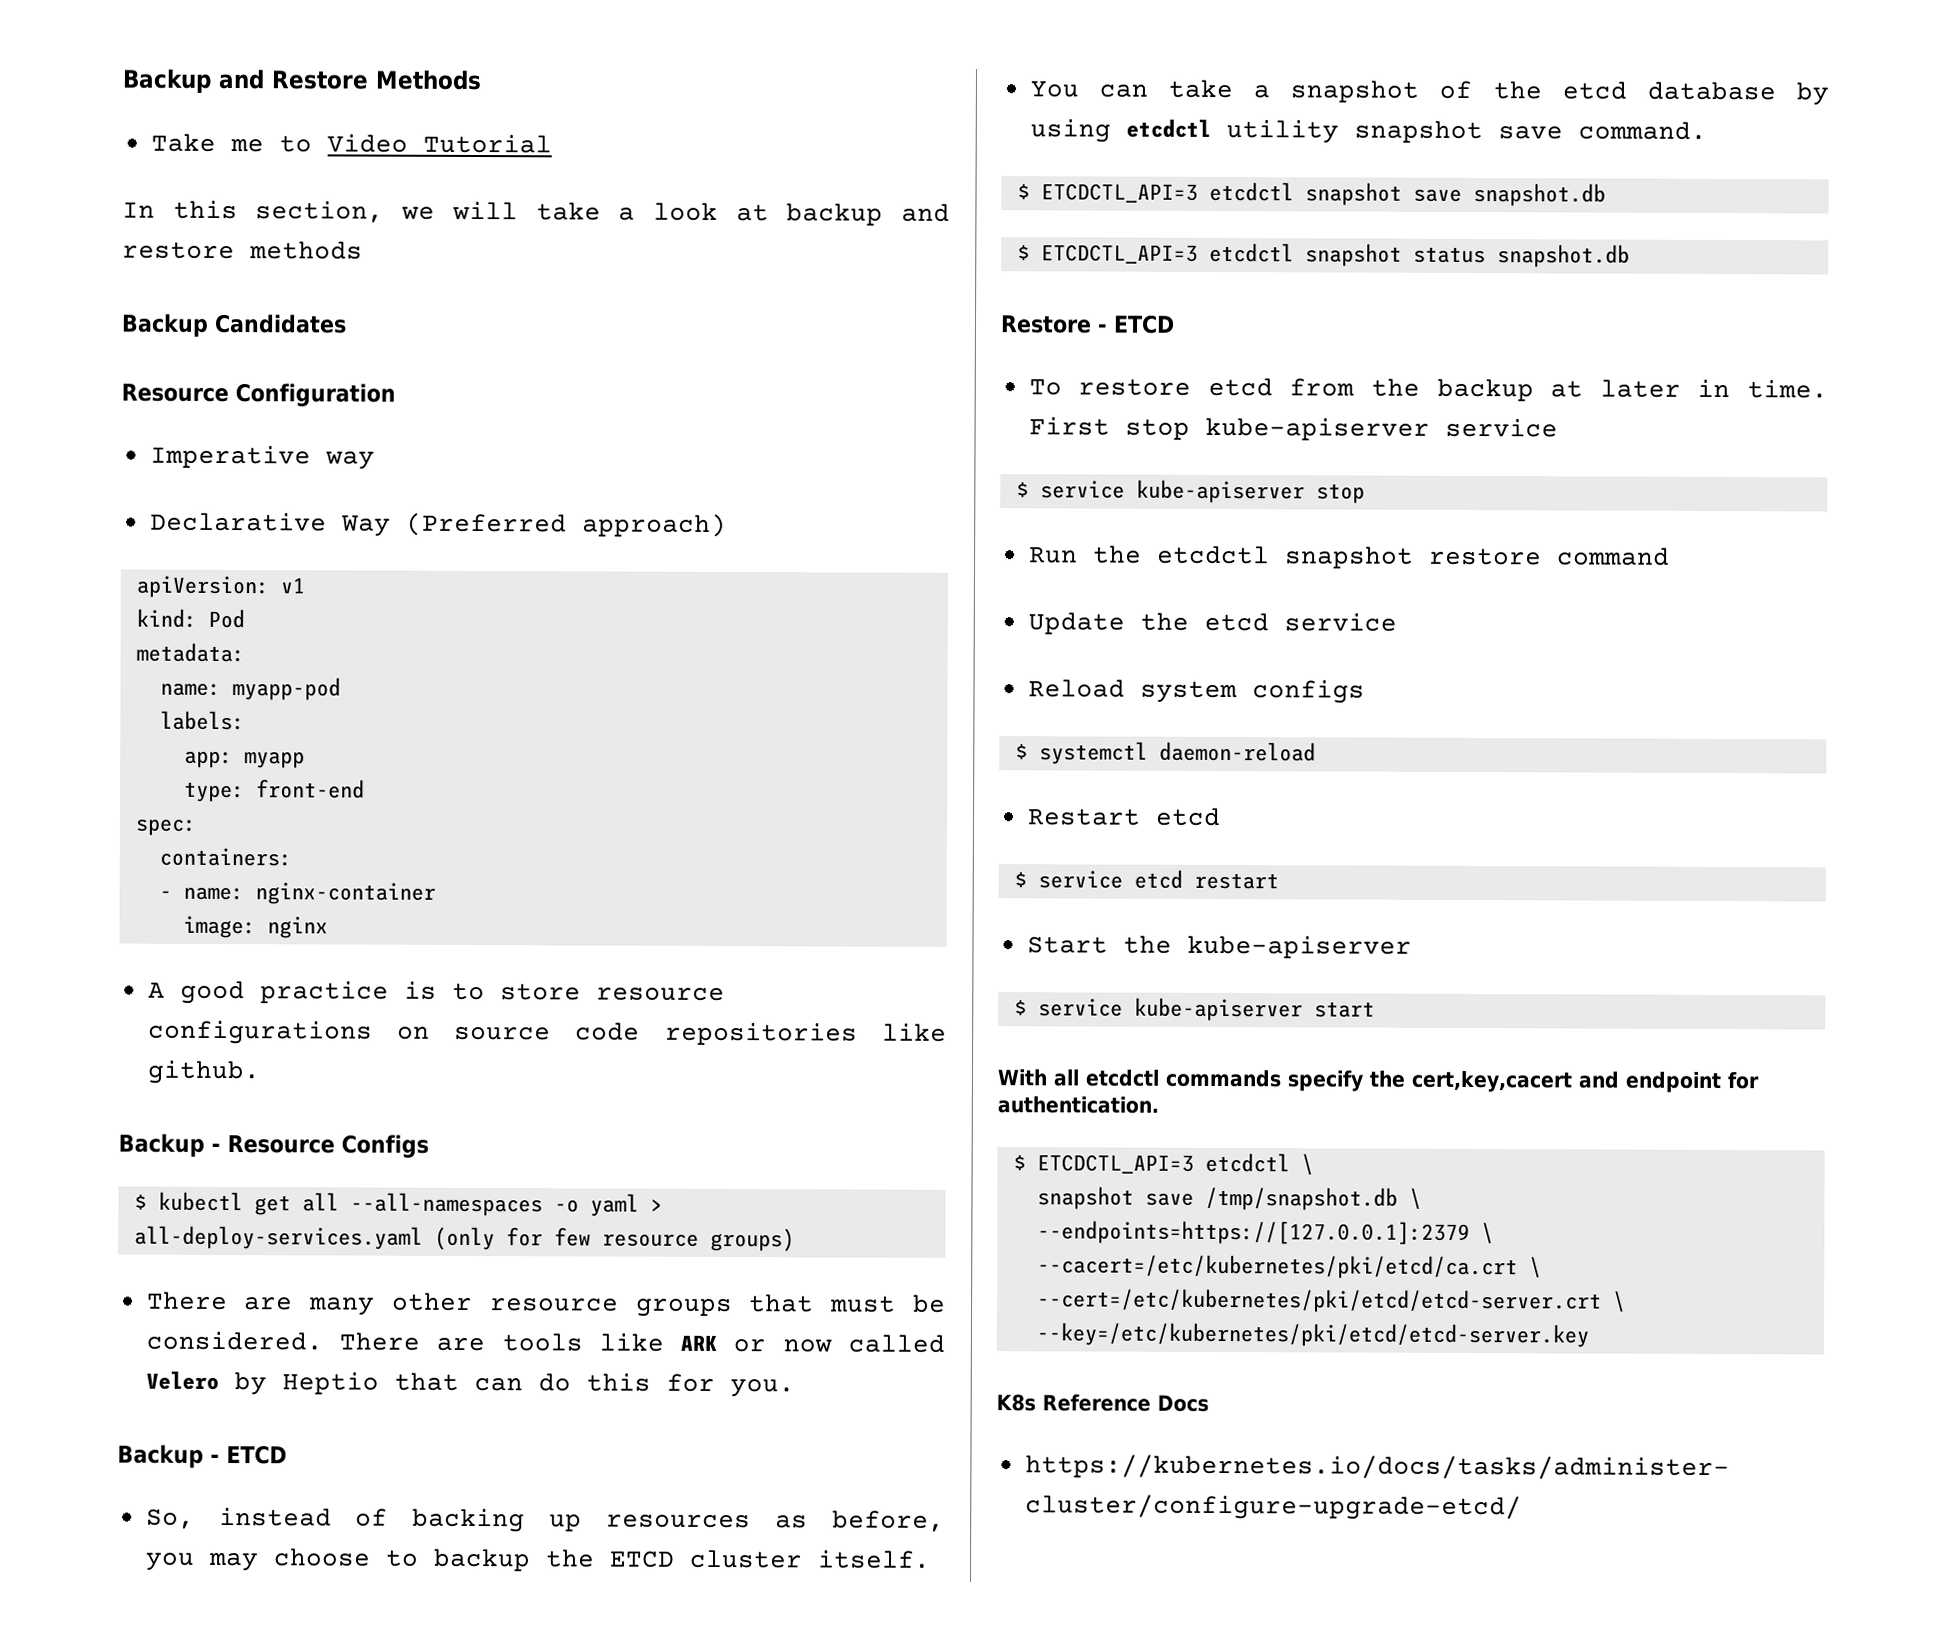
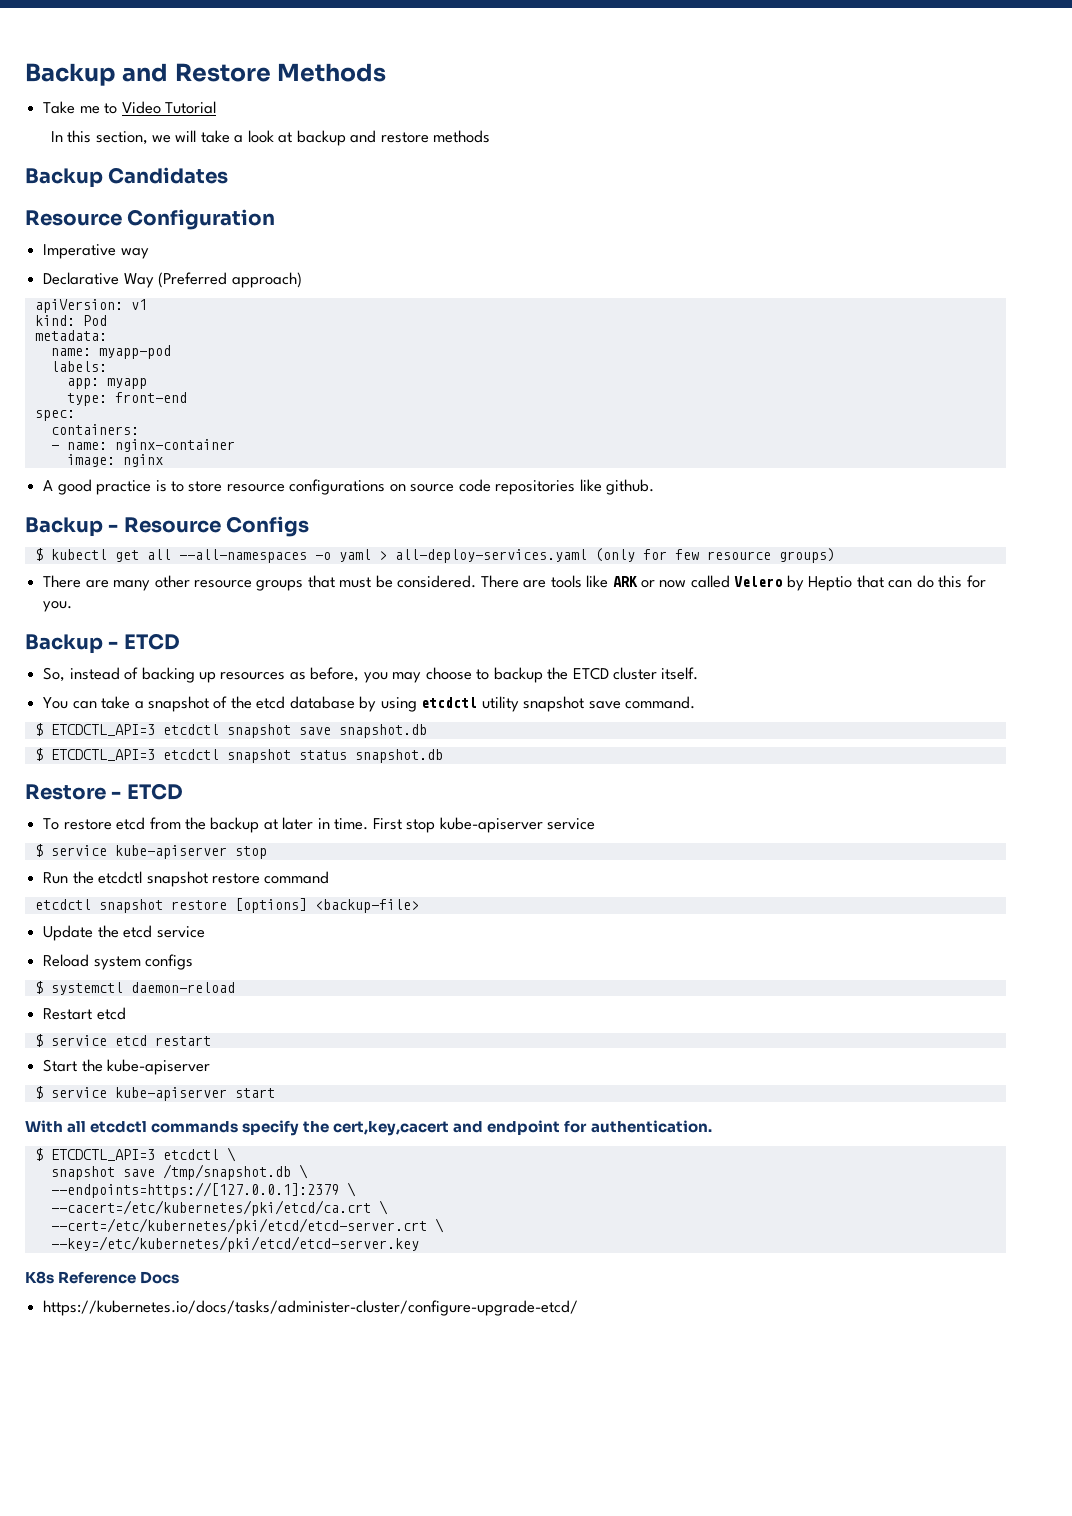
+ etcdctl snapshot restore [options] <backup-file>

